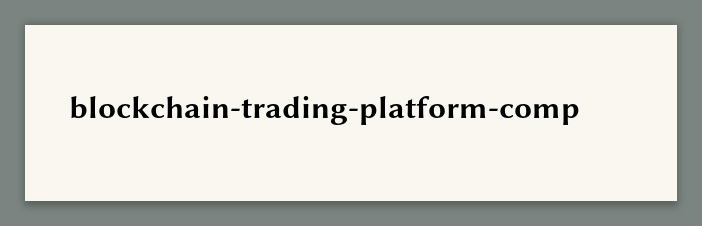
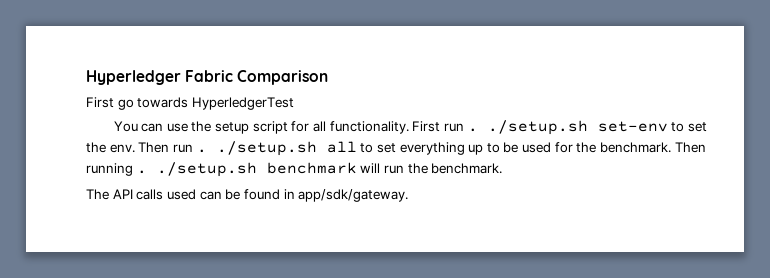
- blockchain-trading-platform-comp
+ Hyperledger Fabric Comparison
+ First go towards HyperledgerTest
+ You can use the setup script for all functionality. First run . ./setup.sh set-env to set the env. Then run . ./setup.sh all to set everything up to be used for the benchmark. Then running . ./setup.sh benchmark will run the benchmark.
+ The API calls used can be found in app/sdk/gateway.

